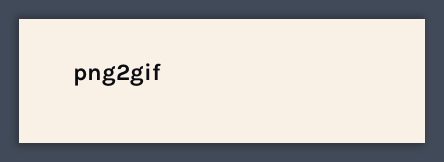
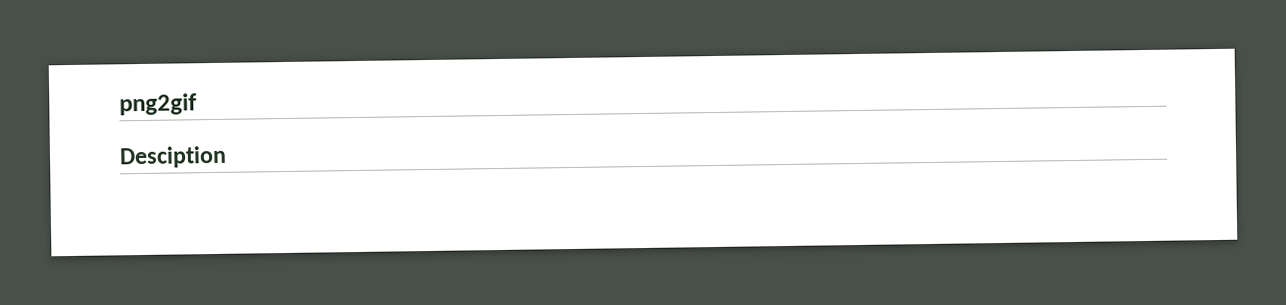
+ Desciption

